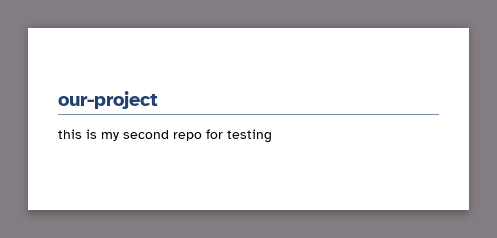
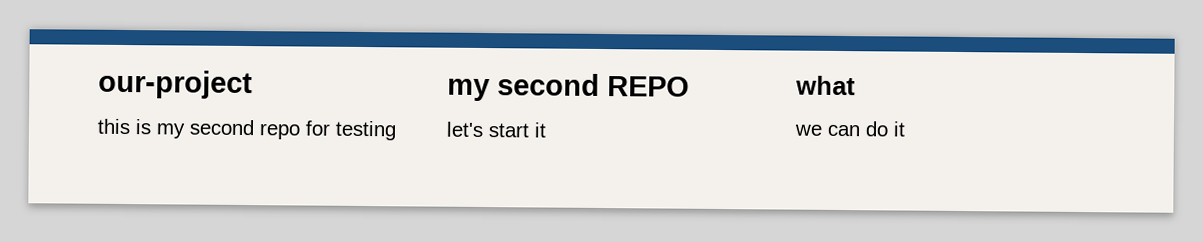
+ my second REPO
+ let's start it
+ what
+ we can do it

